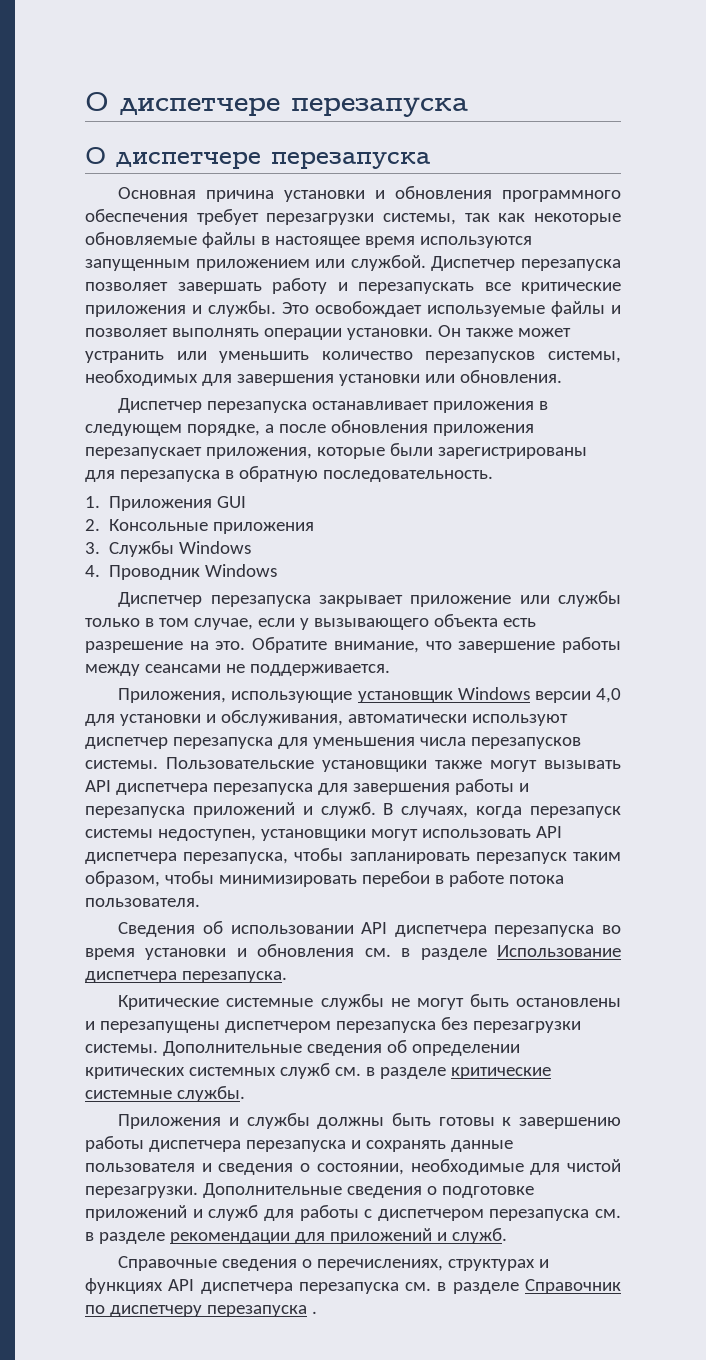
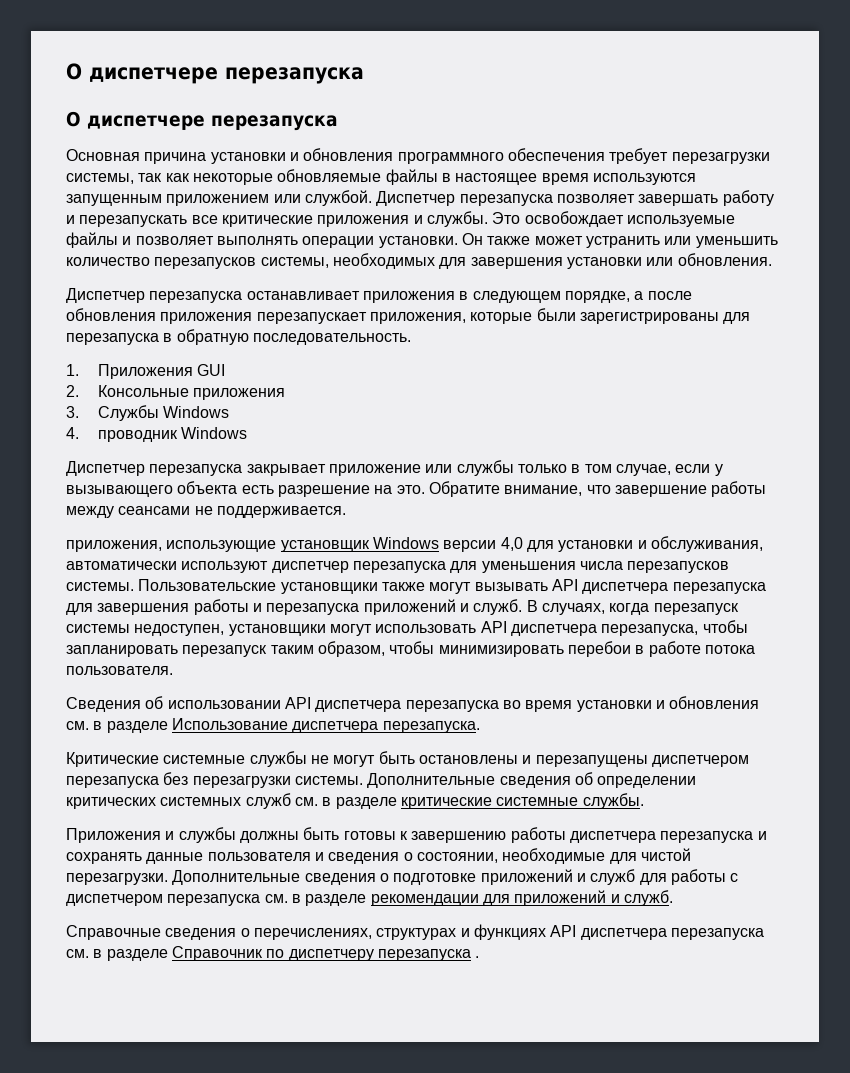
- 4. Проводник Windows
+ 4. проводник Windows
- Приложения, использующие установщик Windows версии 4,0 для установки и обслуживания, автоматически используют диспетчер перезапуска для уменьшения числа перезапусков системы.
+ приложения, использующие установщик Windows версии 4,0 для установки и обслуживания, автоматически используют диспетчер перезапуска для уменьшения числа перезапусков системы.

